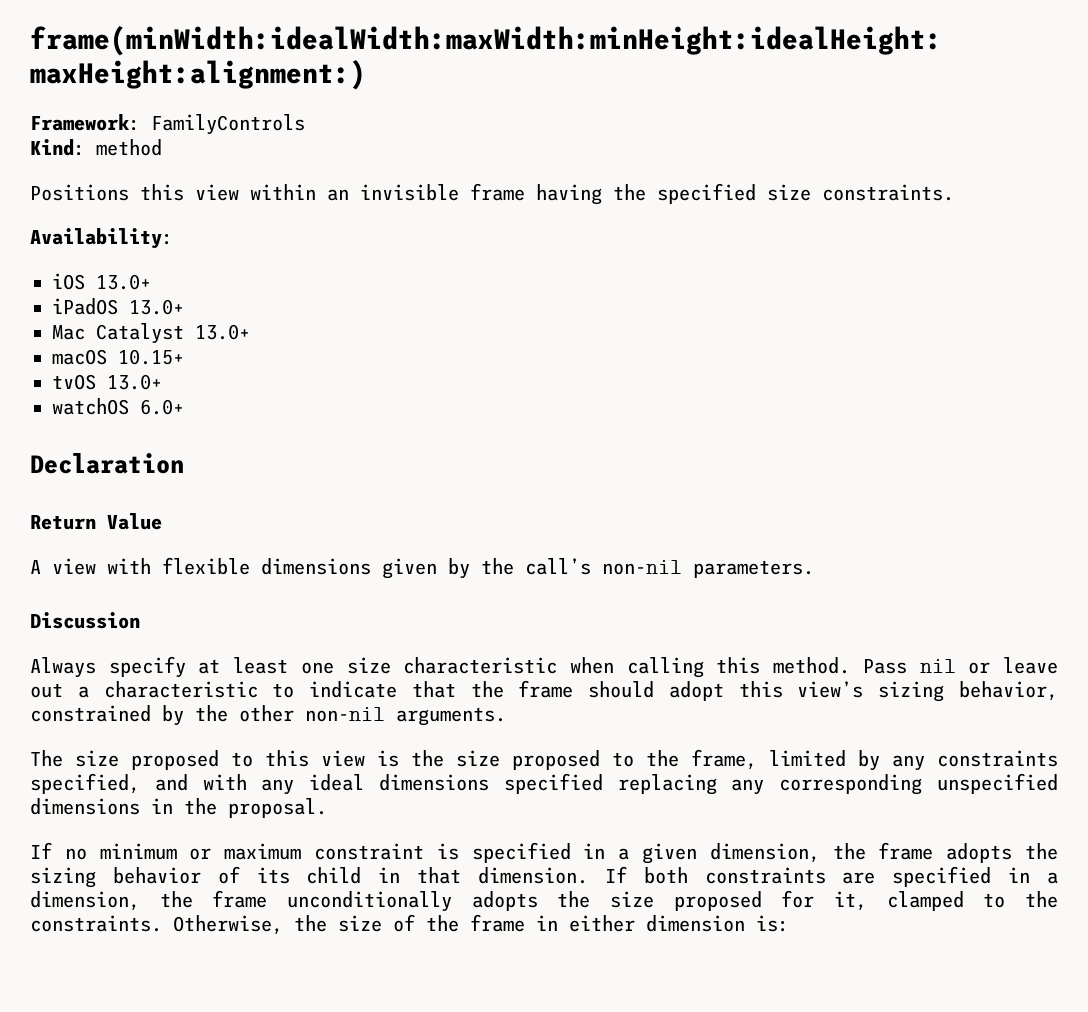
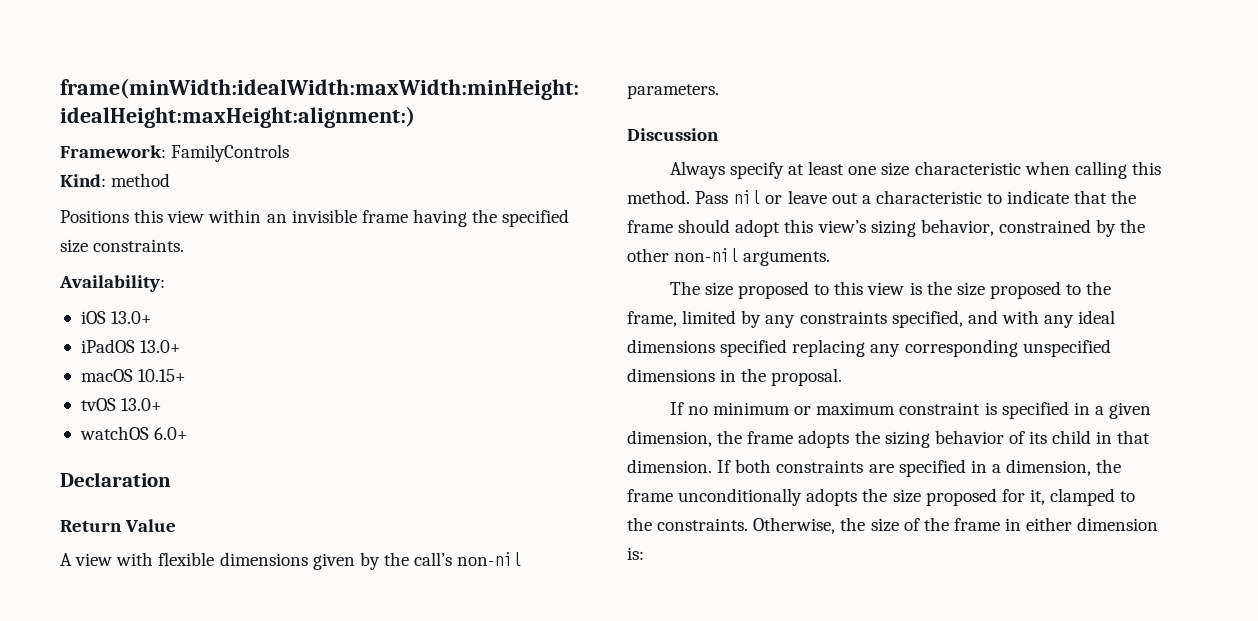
- Mac Catalyst 13.0+

